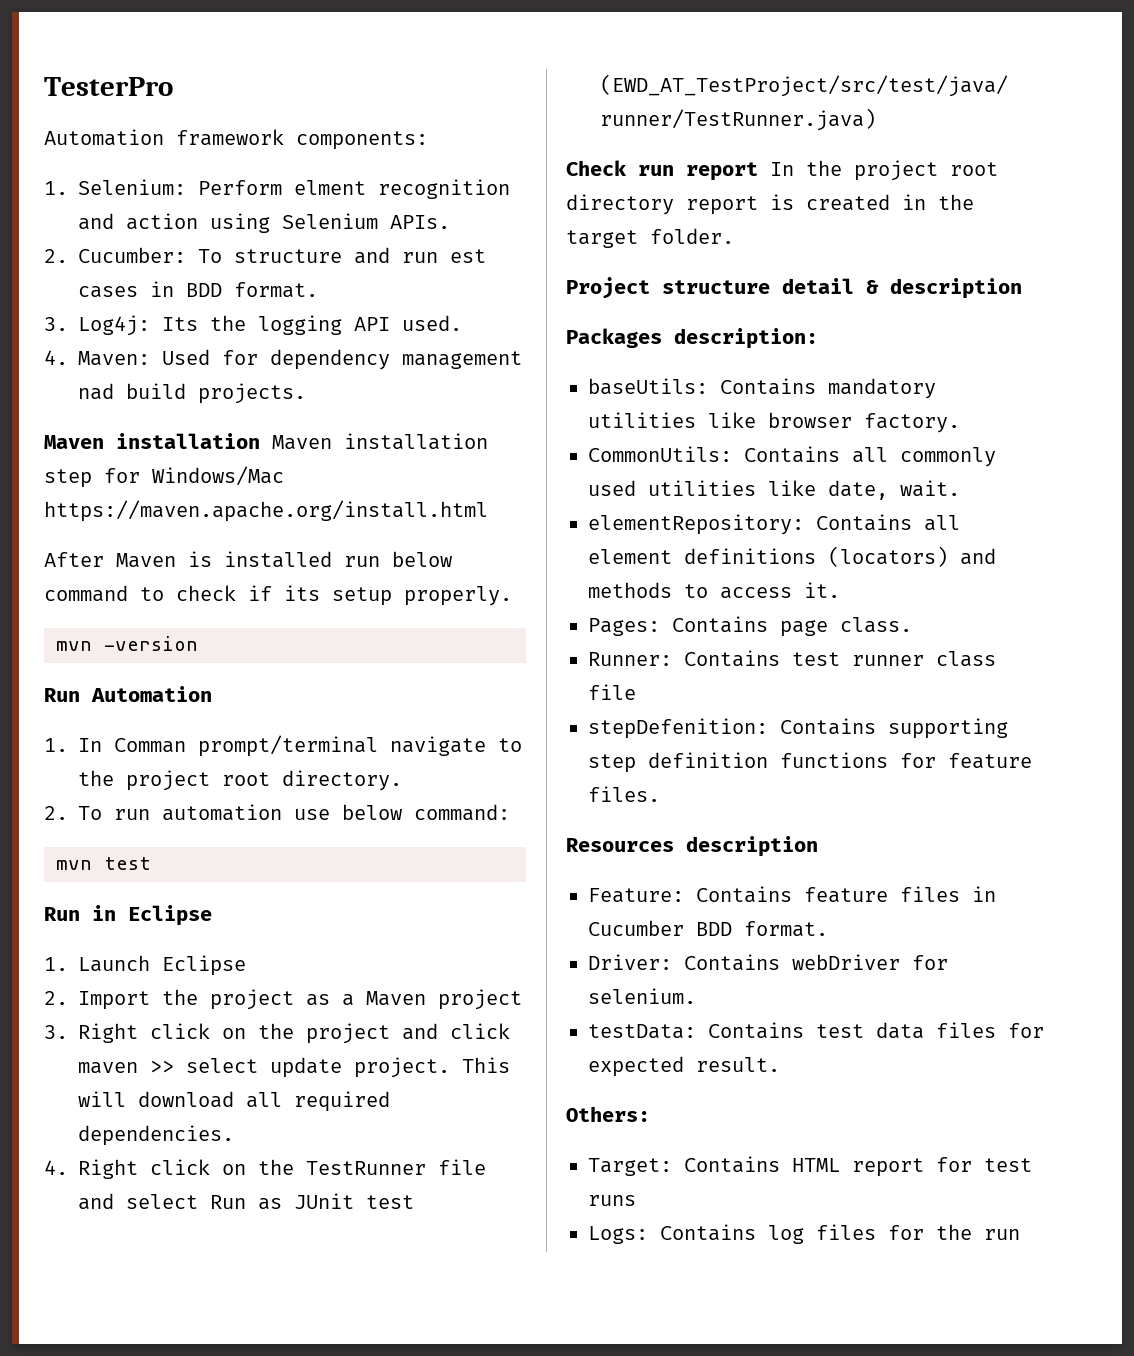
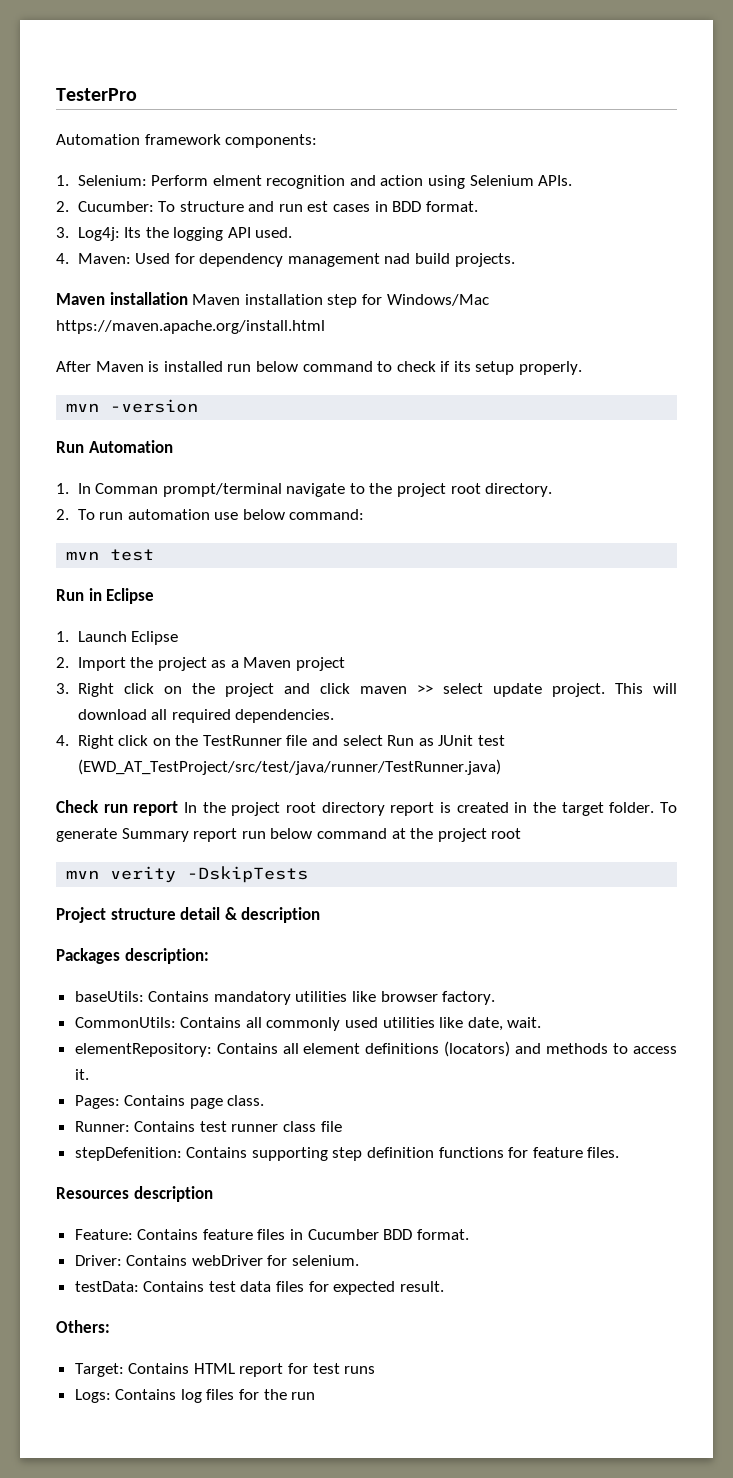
+ To generate Summary report run below command at the project root
+ mvn verity -DskipTests

